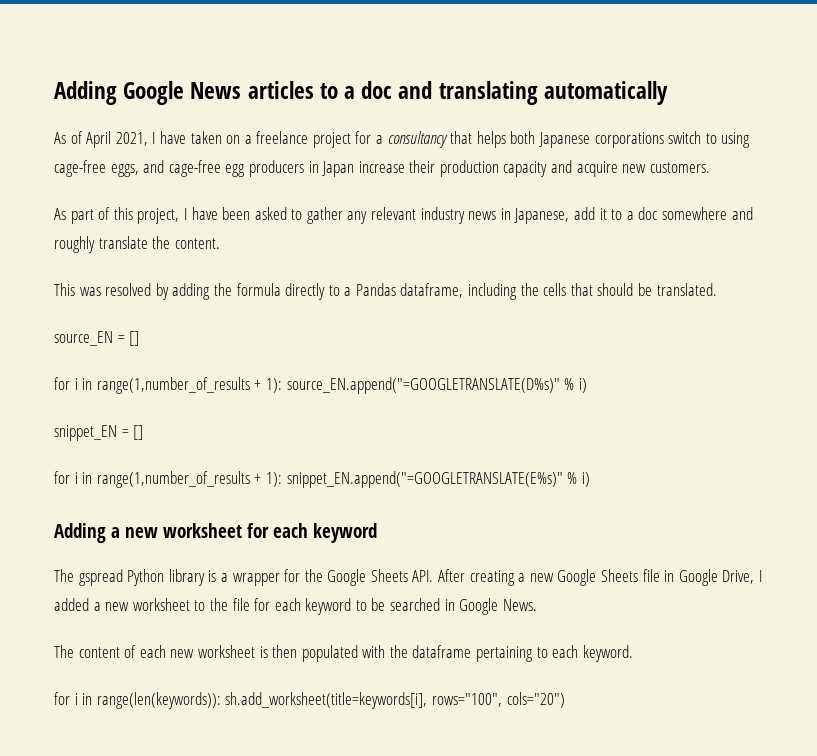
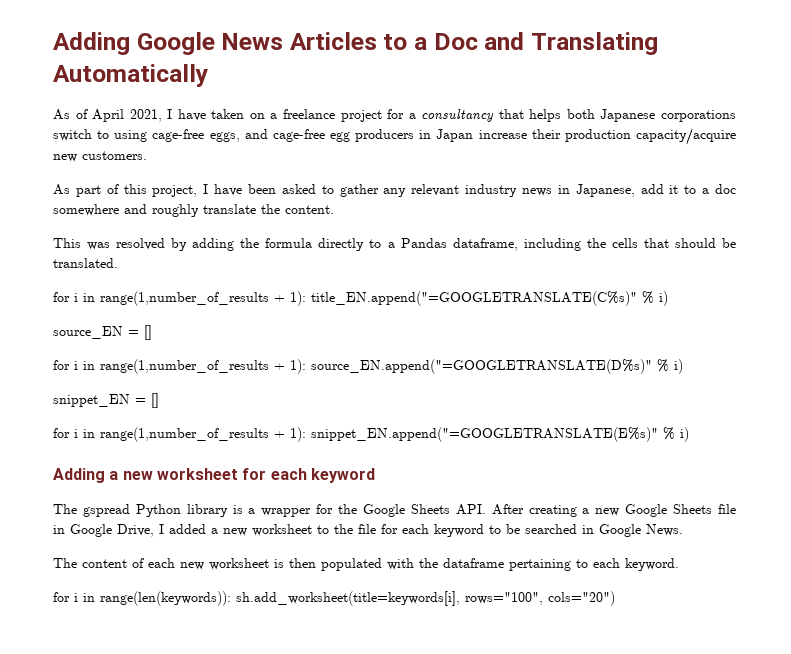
- Adding Google News articles to a doc and translating automatically
+ Adding Google News Articles to a Doc and Translating Automatically
- As of April 2021, I have taken on a freelance project for a consultancy that helps both Japanese corporations switch to using cage-free eggs, and cage-free egg producers in Japan increase their production capacity and acquire new customers.
+ As of April 2021, I have taken on a freelance project for a consultancy that helps both Japanese corporations switch to using cage-free eggs, and cage-free egg producers in Japan increase their production capacity/acquire new customers.
+ for i in range(1,number_of_results + 1): title_EN.append("=GOOGLETRANSLATE(C%s)" % i)

